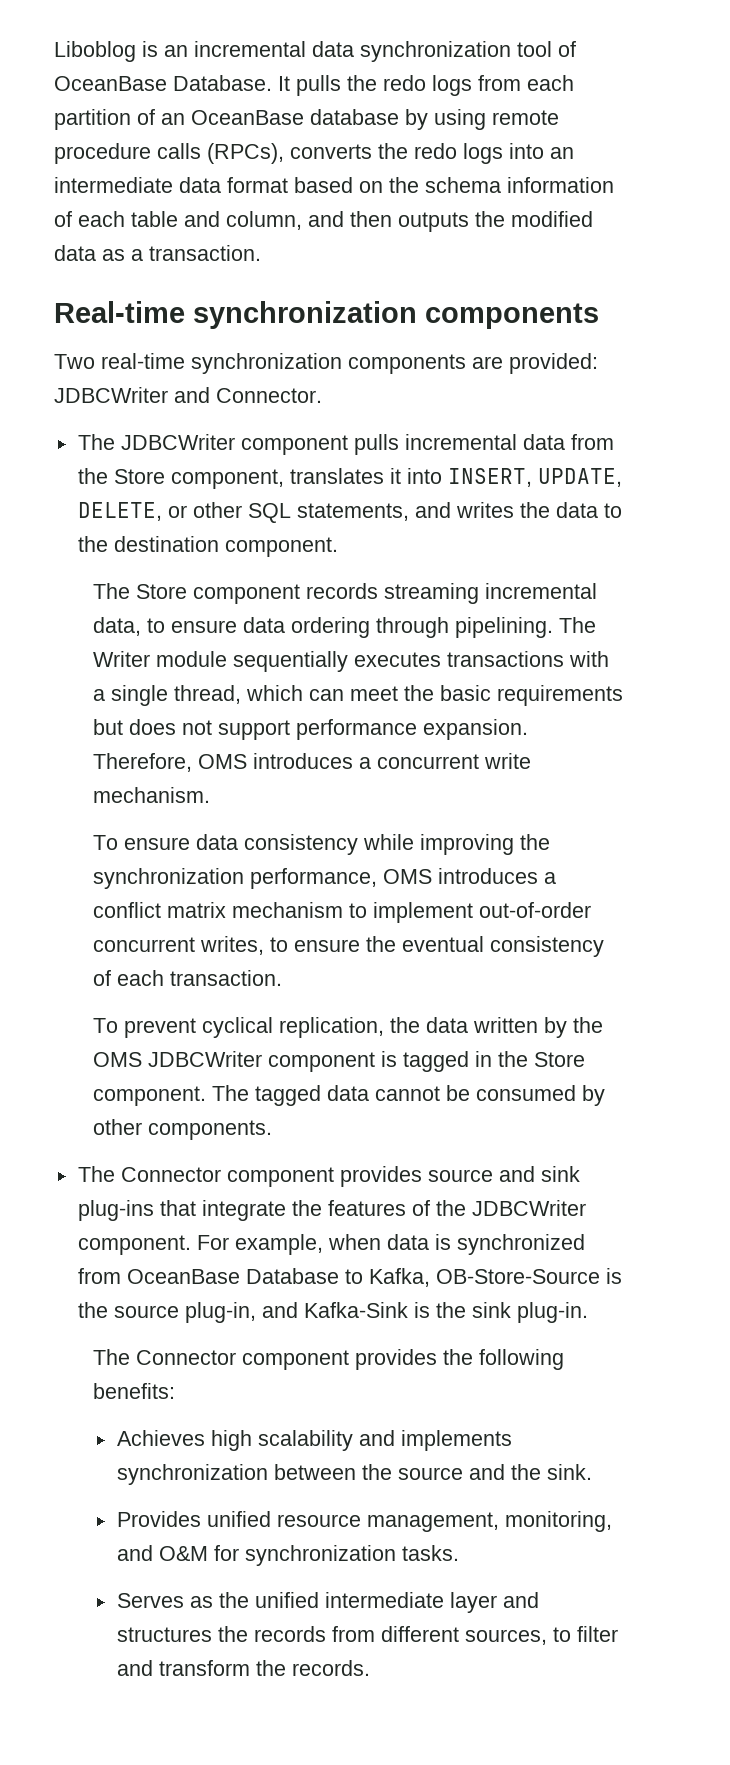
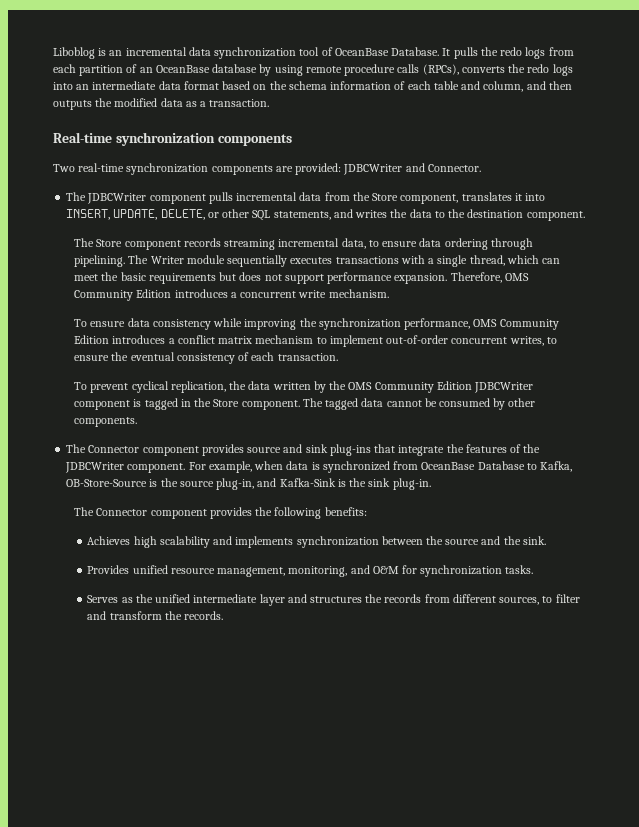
- Therefore, OMS introduces a concurrent write mechanism.
+ Therefore, OMS Community Edition introduces a concurrent write mechanism.
- To ensure data consistency while improving the synchronization performance, OMS introduces a conflict matrix mechanism to implement out-of-order concurrent writes, to ensure the eventual consistency of each transaction.
+ To ensure data consistency while improving the synchronization performance, OMS Community Edition introduces a conflict matrix mechanism to implement out-of-order concurrent writes, to ensure the eventual consistency of each transaction.
- To prevent cyclical replication, the data written by the OMS JDBCWriter component is tagged in the Store component.
+ To prevent cyclical replication, the data written by the OMS Community Edition JDBCWriter component is tagged in the Store component.

